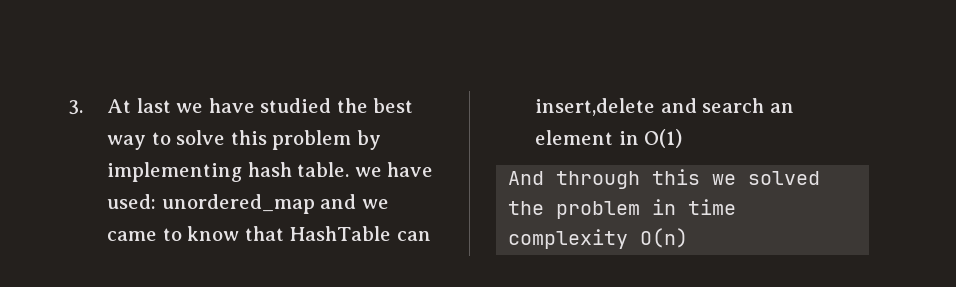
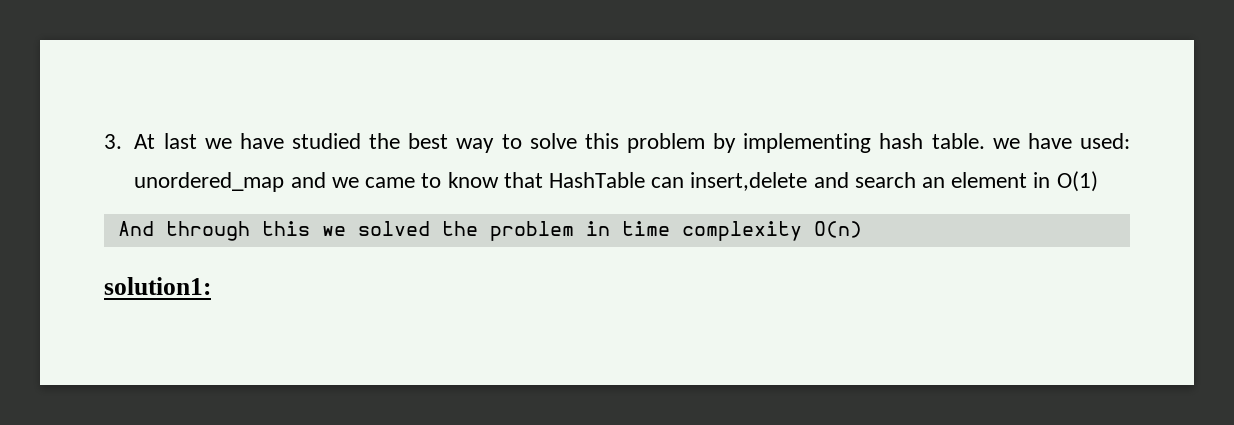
+ solution1:

